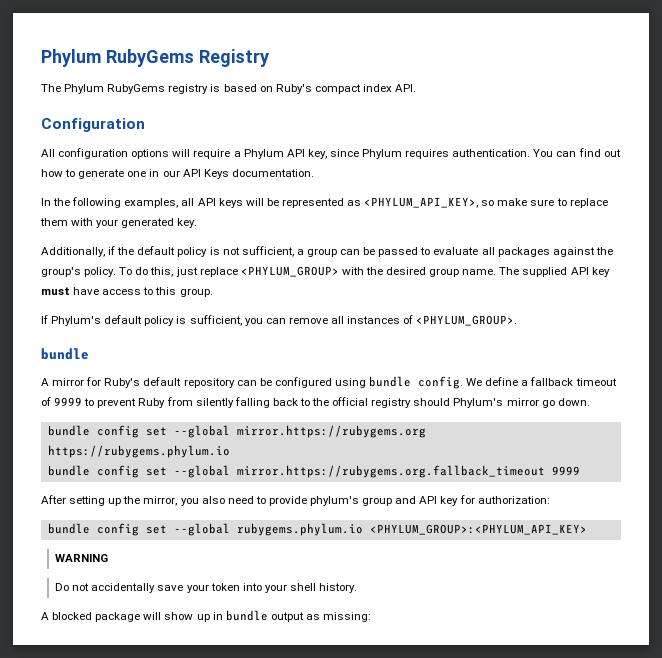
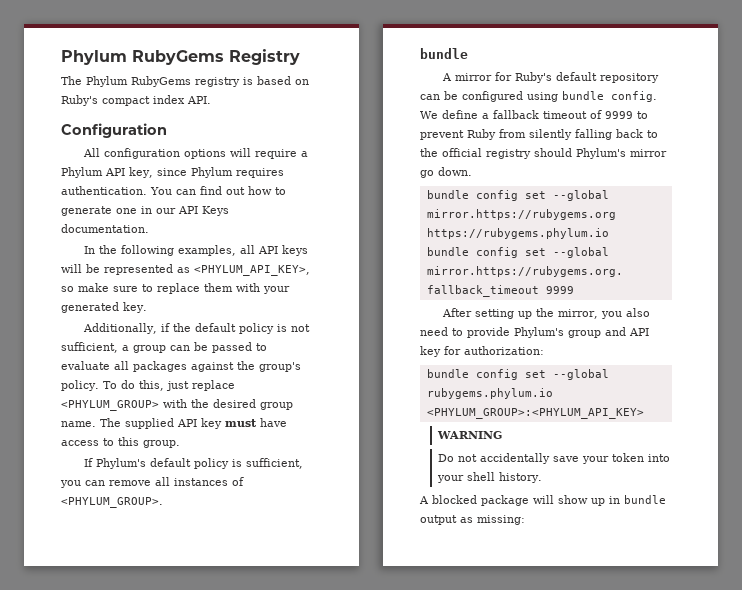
- After setting up the mirror, you also need to provide phylum's group and API key for authorization:
+ After setting up the mirror, you also need to provide Phylum's group and API key for authorization:

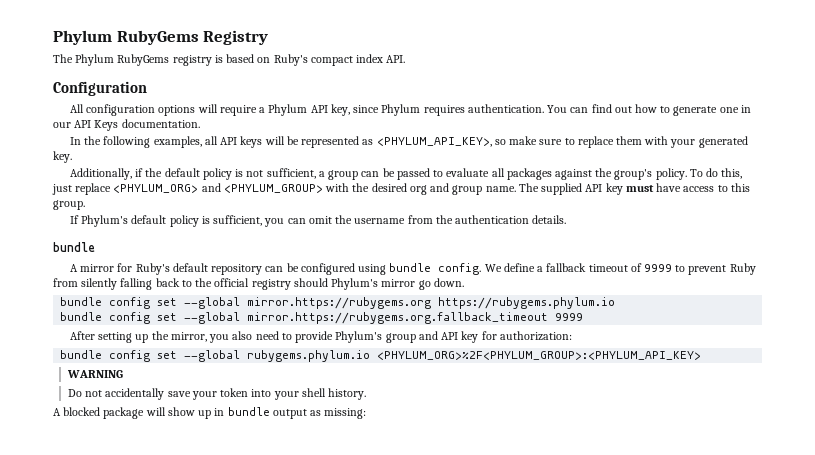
- To do this, just replace <PHYLUM_GROUP> with the desired group name.
+ To do this, just replace <PHYLUM_ORG> and <PHYLUM_GROUP> with the desired org and group name.
- If Phylum's default policy is sufficient, you can remove all instances of <PHYLUM_GROUP>.
+ If Phylum's default policy is sufficient, you can omit the username from the authentication details.
- bundle config set --global rubygems.phylum.io <PHYLUM_GROUP>:<PHYLUM_API_KEY>
+ bundle config set --global rubygems.phylum.io <PHYLUM_ORG>%2F<PHYLUM_GROUP>:<PHYLUM_API_KEY>

